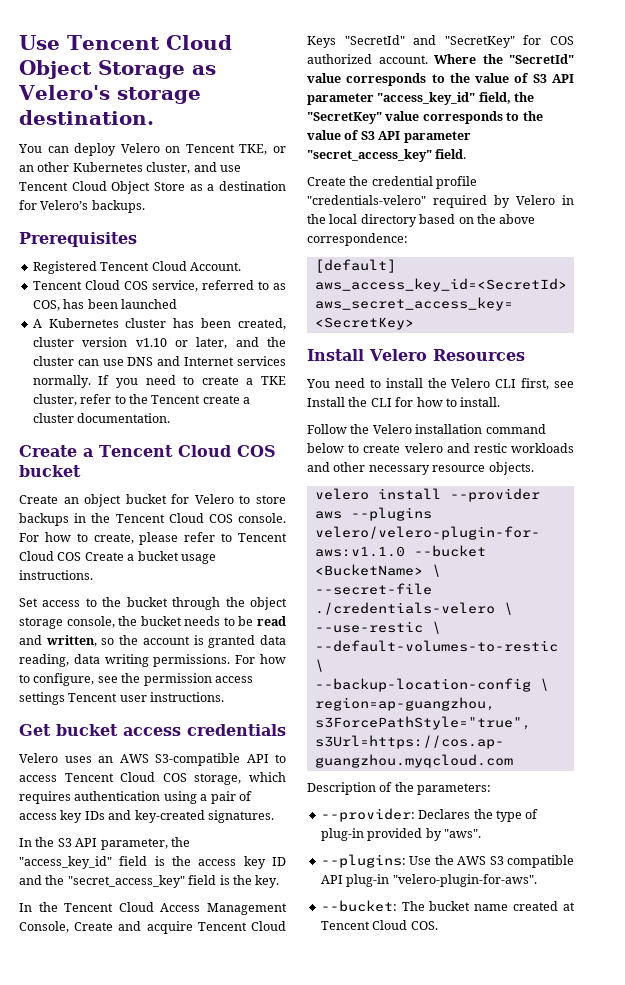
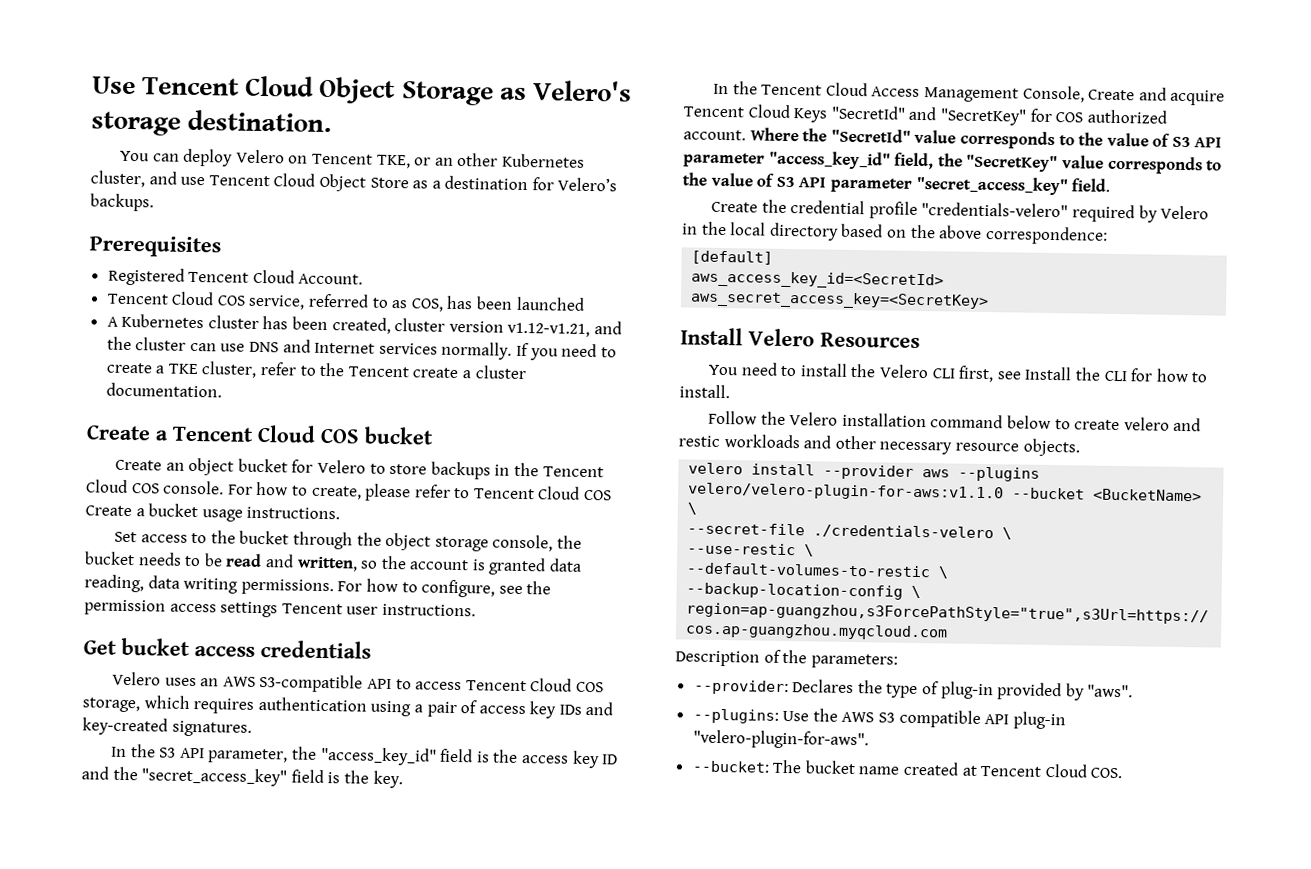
- A Kubernetes cluster has been created, cluster version v1.10 or later, and the cluster can use DNS and Internet services normally.
+ A Kubernetes cluster has been created, cluster version v1.12-v1.21, and the cluster can use DNS and Internet services normally.

